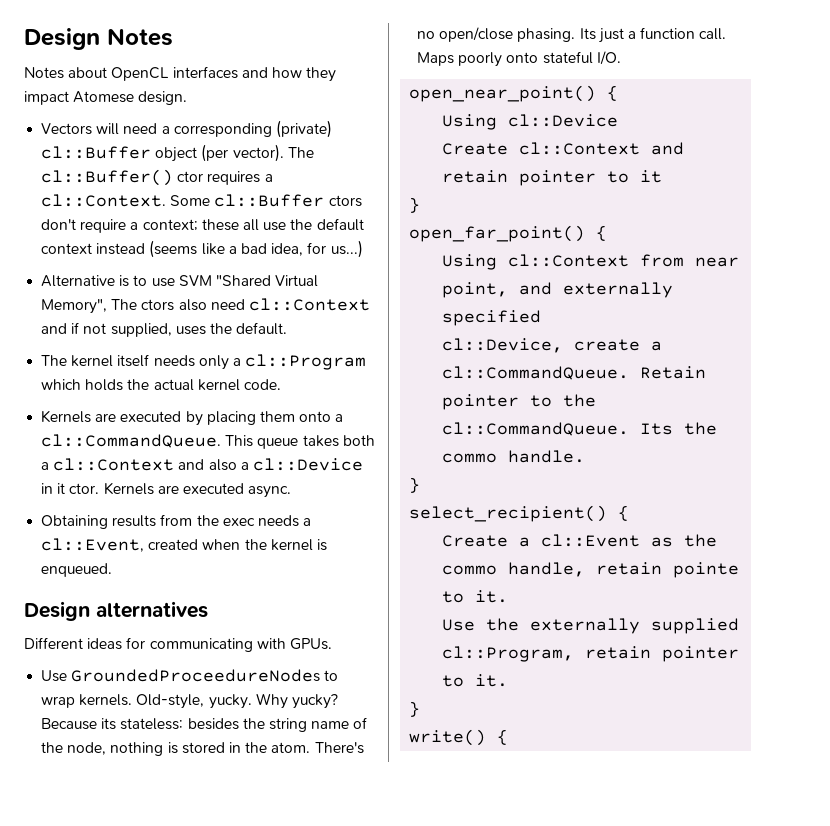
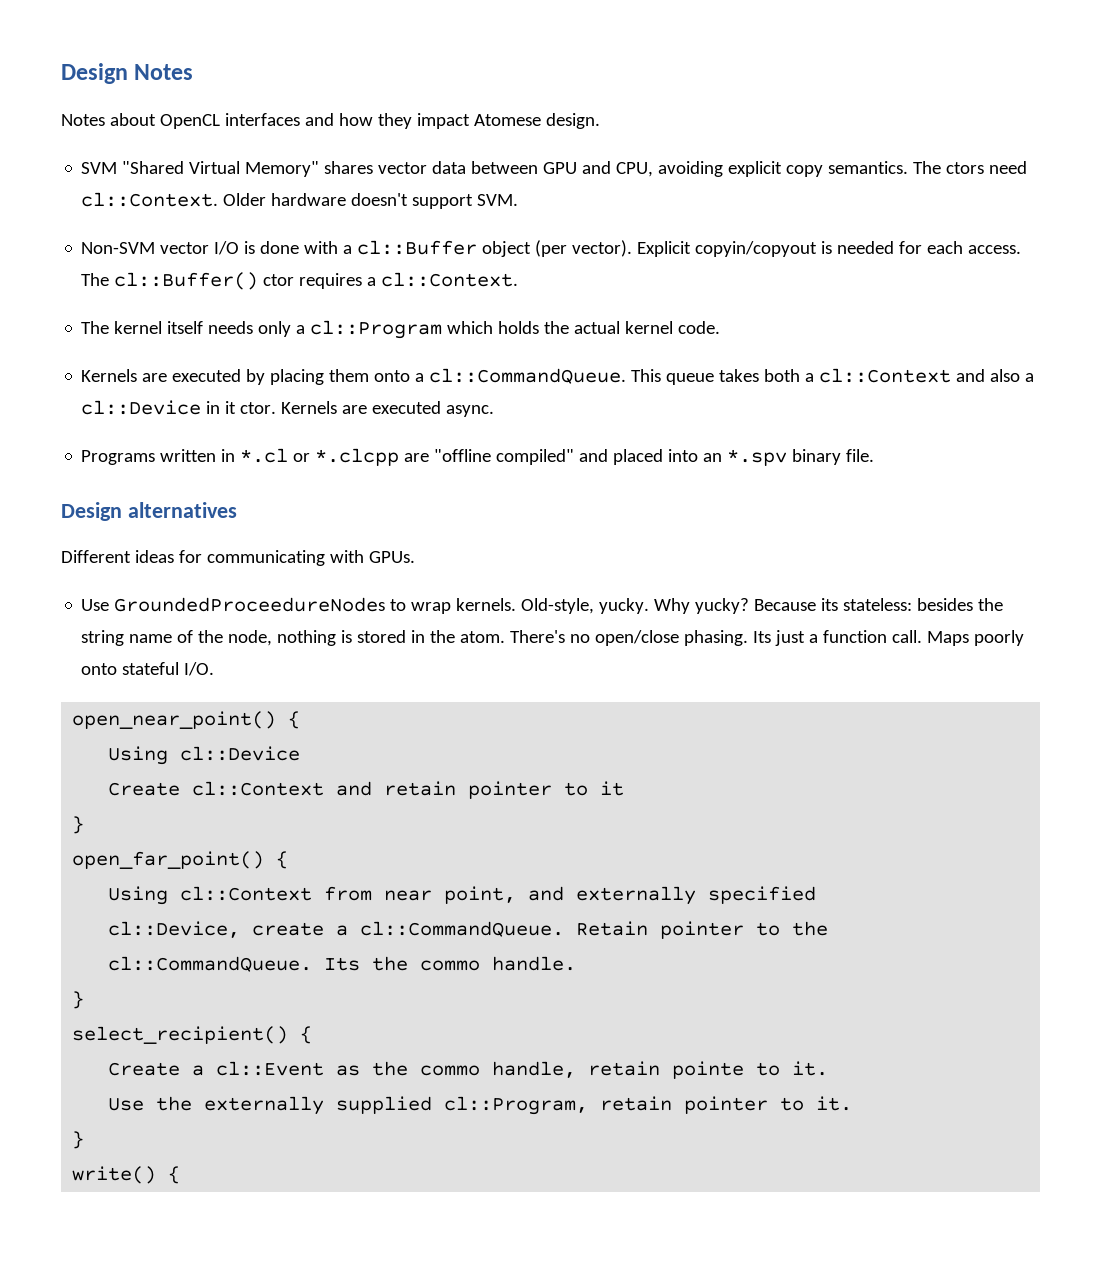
- Vectors will need a corresponding (private) cl::Buffer object (per vector).
+ SVM "Shared Virtual Memory" shares vector data between GPU and CPU, avoiding explicit copy semantics. The ctors need cl::Context. Older hardware doesn't support SVM.
+ Non-SVM vector I/O is done with a cl::Buffer object (per vector). Explicit copyin/copyout is needed for each access.
- Some cl::Buffer ctors don't require a context; these all use the default context instead (seems like a bad idea, for us...)
- Alternative is to use SVM "Shared Virtual Memory", The ctors also need cl::Context and if not supplied, uses the default.
- Obtaining results from the exec needs a cl::Event, created when the kernel is enqueued.
+ Programs written in *.cl or *.clcpp are "offline compiled" and placed into an *.spv binary file.

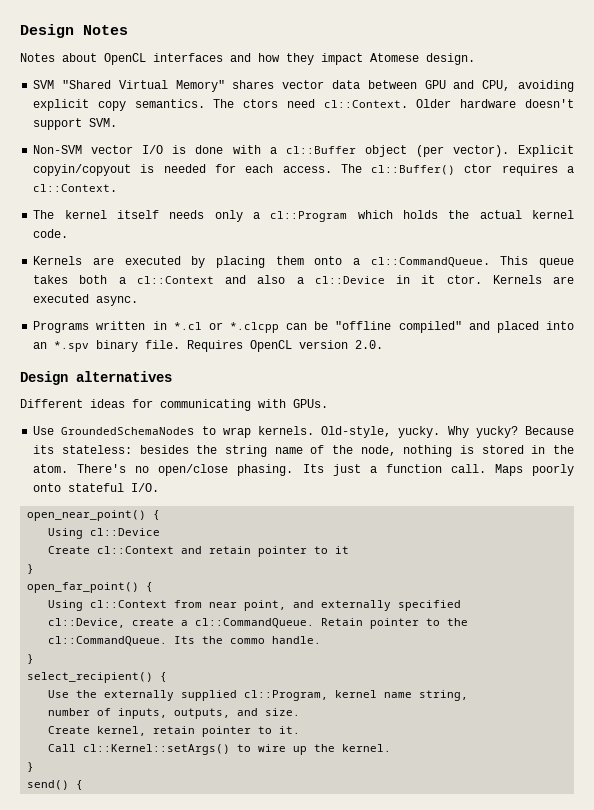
- Programs written in *.cl or *.clcpp are "offline compiled" and placed into an *.spv binary file.
+ Programs written in *.cl or *.clcpp can be "offline compiled" and placed into an *.spv binary file. Requires OpenCL version 2.0.
- Use GroundedProceedureNodes to wrap kernels.
+ Use GroundedSchemaNodes to wrap kernels.
- Create a cl::Event as the commo handle, retain pointe to it.
- Use the externally supplied cl::Program, retain pointer to it.
+ Use the externally supplied cl::Program, kernel name string,
+ number of inputs, outputs, and size.
+ Create kernel, retain pointer to it.
+ Call cl::Kernel::setArgs() to wire up the kernel.
  }
- write() {
+ send() {

